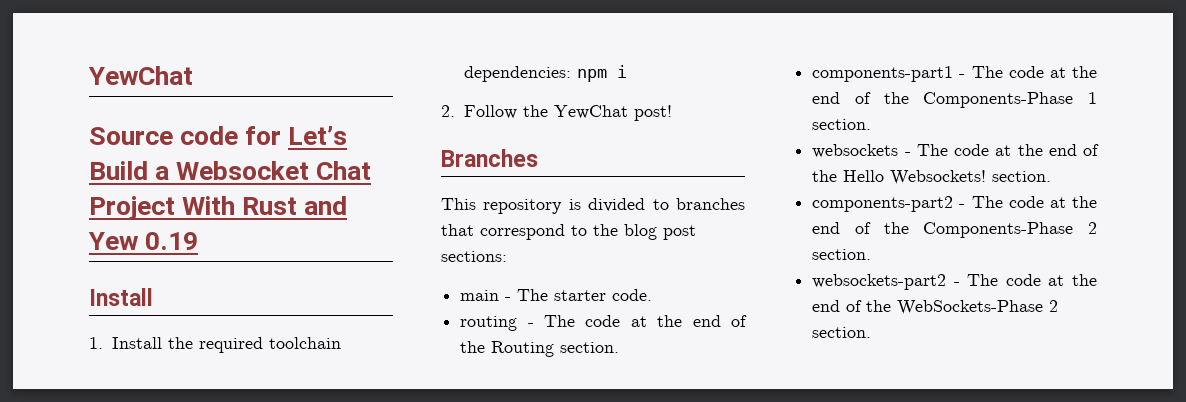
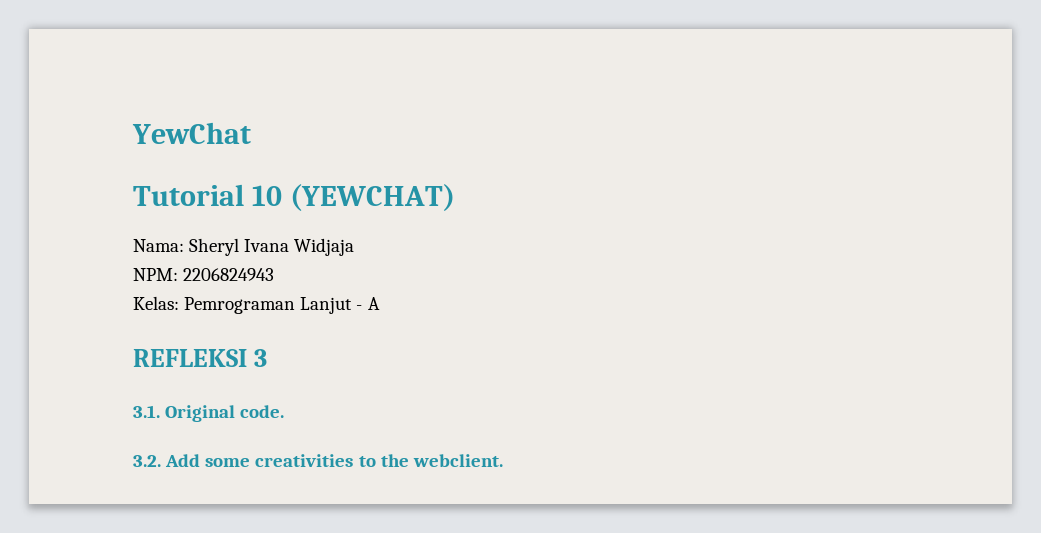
- Source code for Let’s Build a Websocket Chat Project With Rust and Yew 0.19
- Install
- 1. Install the required toolchain dependencies: npm i
- 2. Follow the YewChat post!
- Branches
- This repository is divided to branches that correspond to the blog post sections:
- main - The starter code.
- routing - The code at the end of the Routing section.
- components-part1 - The code at the end of the Components-Phase 1 section.
- websockets - The code at the end of the Hello Websockets! section.
- components-part2 - The code at the end of the Components-Phase 2 section.
- websockets-part2 - The code at the end of the WebSockets-Phase 2 section.
+ Tutorial 10 (YEWCHAT)
+ Nama: Sheryl Ivana Widjaja
+ NPM: 2206824943
+ Kelas: Pemrograman Lanjut - A
+ REFLEKSI 3
+ 3.1. Original code.
+ 3.2. Add some creativities to the webclient.

